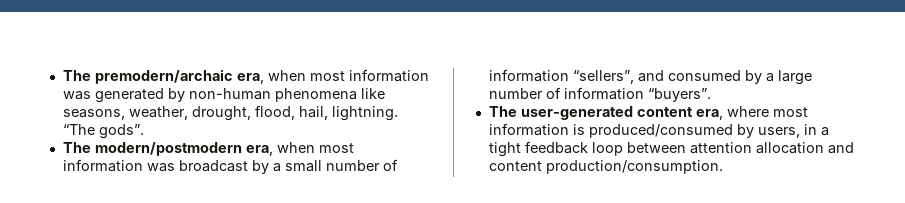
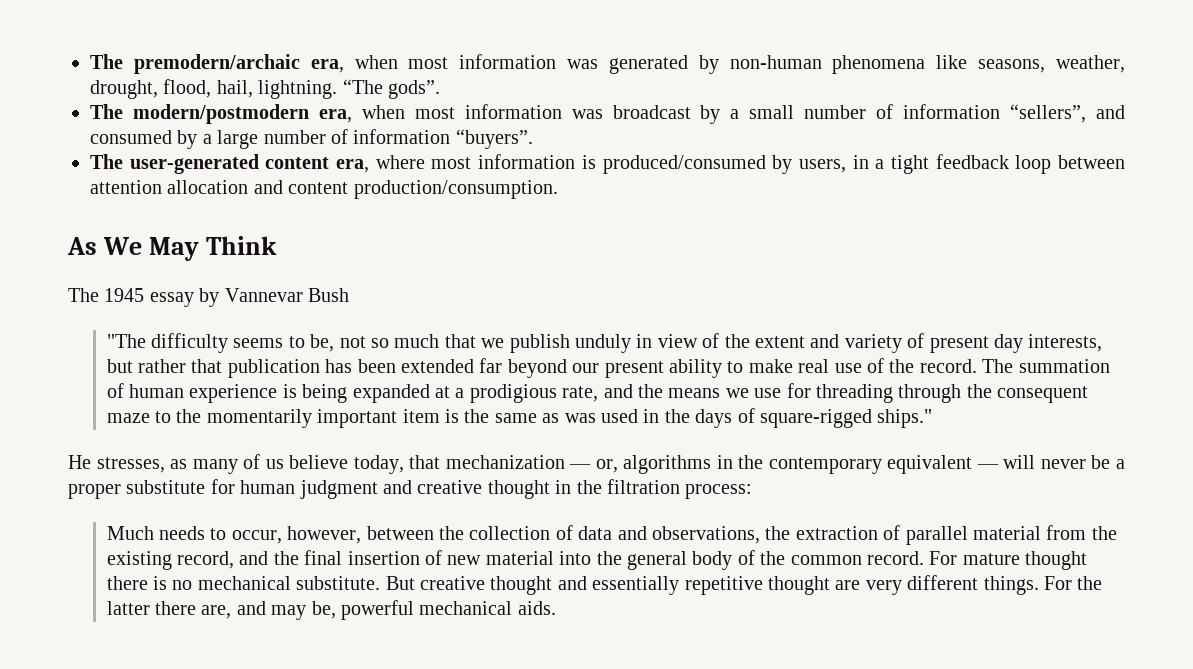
+ As We May Think
+ The 1945 essay by Vannevar Bush
+ "The difficulty seems to be, not so much that we publish unduly in view of the extent and variety of present day interests, but rather that publication has been extended far beyond our present ability to make real use of the record. The summation of human experience is being expanded at a prodigious rate, and the means we use for threading through the consequent maze to the momentarily important item is the same as was used in the days of square-rigged ships."
+ He stresses, as many of us believe today, that mechanization — or, algorithms in the contemporary equivalent — will never be a proper substitute for human judgment and creative thought in the filtration process:
+ Much needs to occur, however, between the collection of data and observations, the extraction of parallel material from the existing record, and the final insertion of new material into the general body of the common record. For mature thought there is no mechanical substitute. But creative thought and essentially repetitive thought are very different things. For the latter there are, and may be, powerful mechanical aids.

